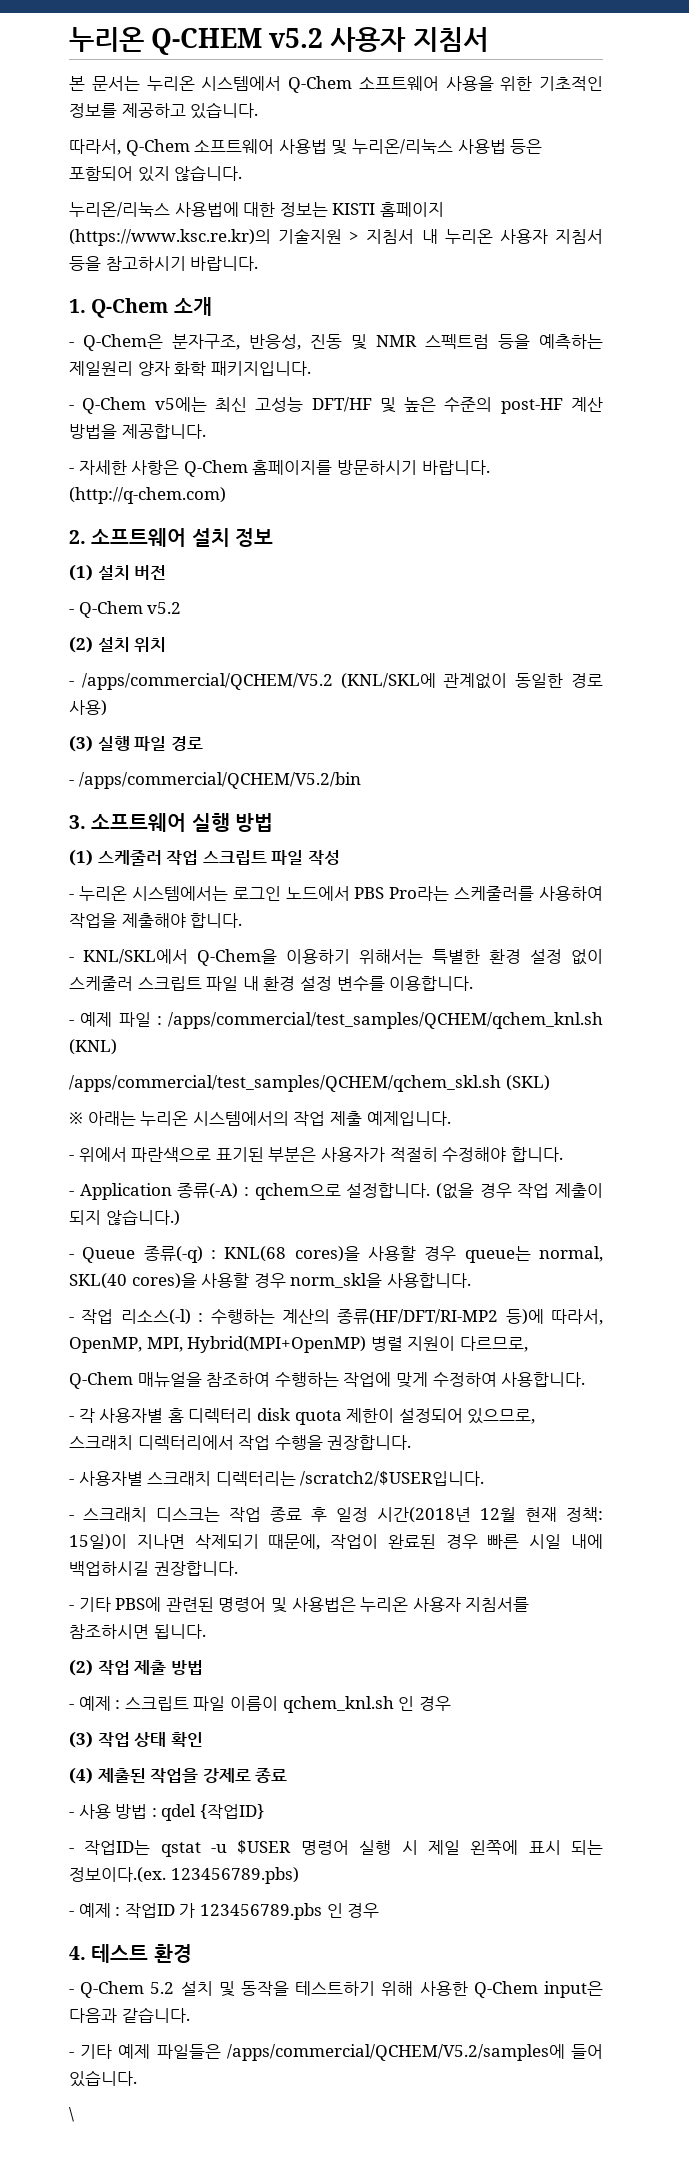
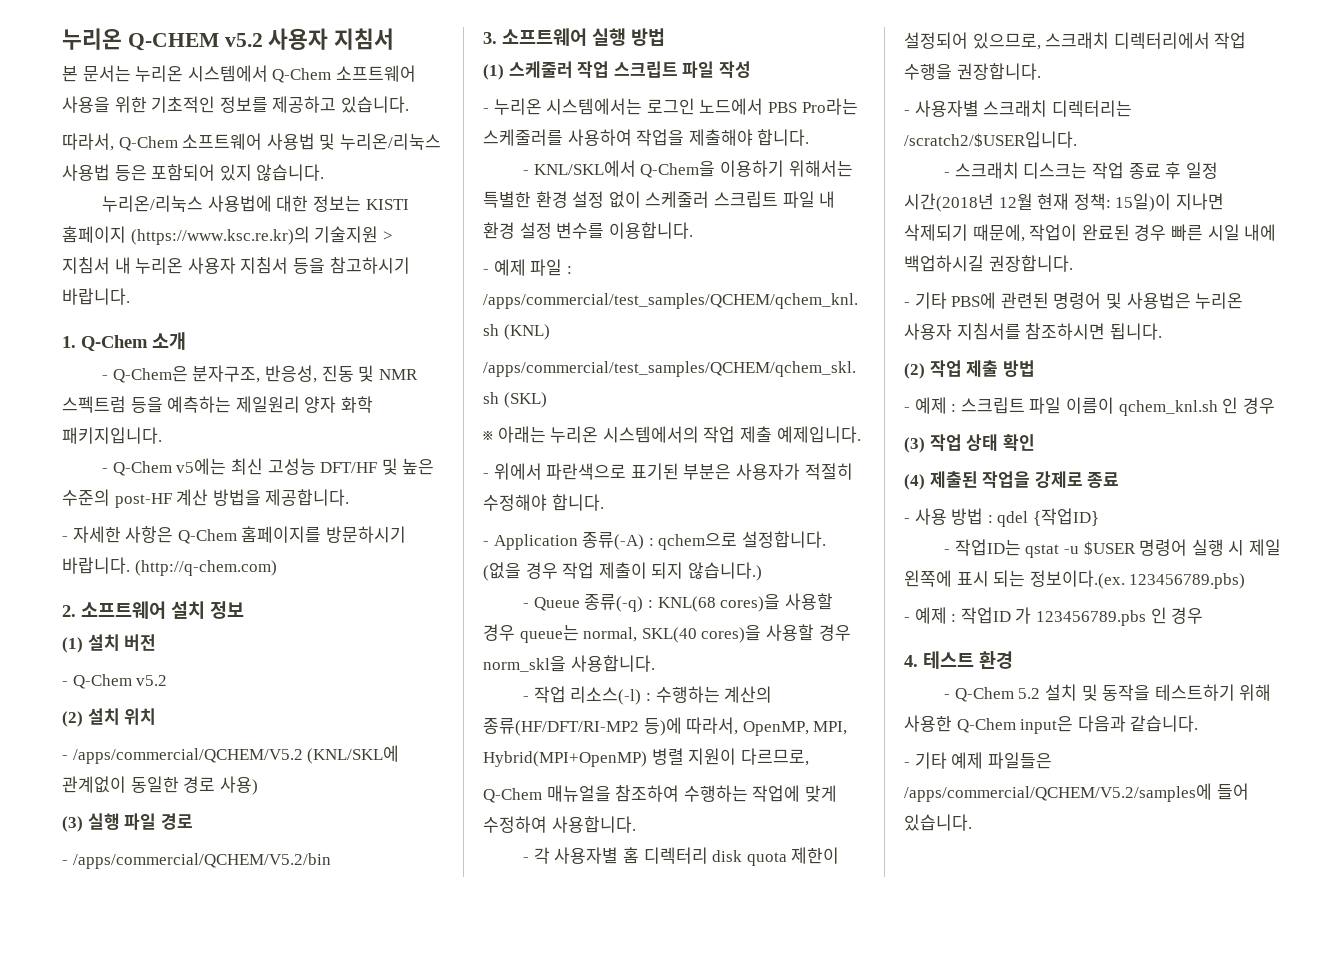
- \

